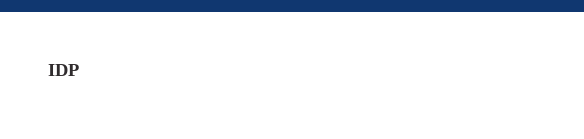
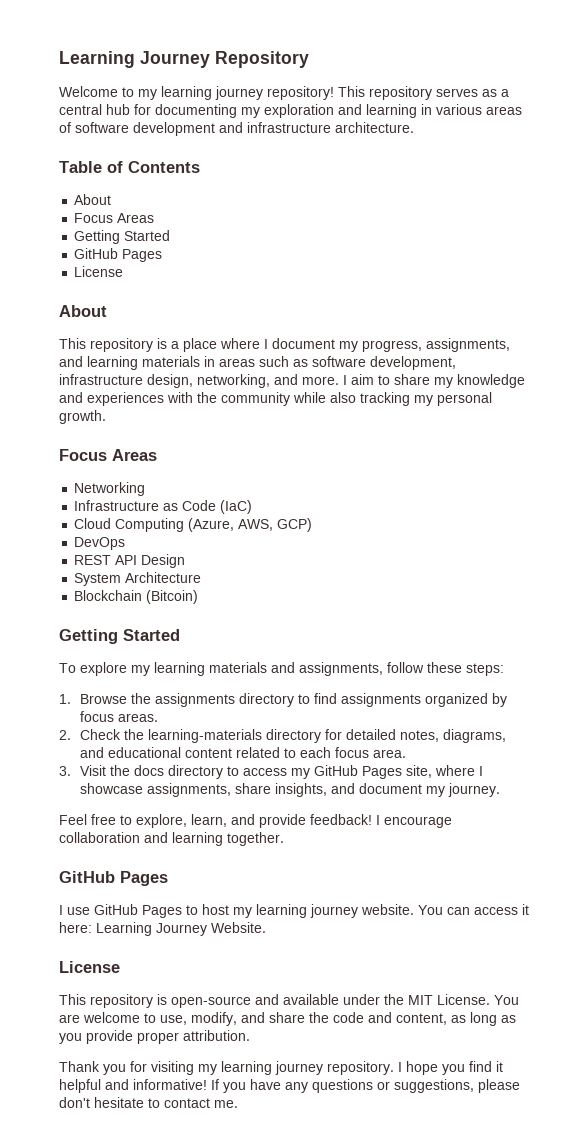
- IDP
+ Learning Journey Repository
+ Welcome to my learning journey repository! This repository serves as a central hub for documenting my exploration and learning in various areas of software development and infrastructure architecture.
+ Table of Contents
+ About
+ Focus Areas
+ Getting Started
+ GitHub Pages
+ License
+ About
+ This repository is a place where I document my progress, assignments, and learning materials in areas such as software development, infrastructure design, networking, and more. I aim to share my knowledge and experiences with the community while also tracking my personal growth.
+ Focus Areas
+ Networking
+ Infrastructure as Code (IaC)
+ Cloud Computing (Azure, AWS, GCP)
+ DevOps
+ REST API Design
+ System Architecture
+ Blockchain (Bitcoin)
+ Getting Started
+ To explore my learning materials and assignments, follow these steps:
+ 1. Browse the assignments directory to find assignments organized by focus areas.
+ 2. Check the learning-materials directory for detailed notes, diagrams, and educational content related to each focus area.
+ 3. Visit the docs directory to access my GitHub Pages site, where I showcase assignments, share insights, and document my journey.
+ Feel free to explore, learn, and provide feedback! I encourage collaboration and learning together.
+ GitHub Pages
+ I use GitHub Pages to host my learning journey website. You can access it here: Learning Journey Website.
+ License
+ This repository is open-source and available under the MIT License. You are welcome to use, modify, and share the code and content, as long as you provide proper attribution.
+ Thank you for visiting my learning journey repository. I hope you find it helpful and informative! If you have any questions or suggestions, please don't hesitate to contact me.

